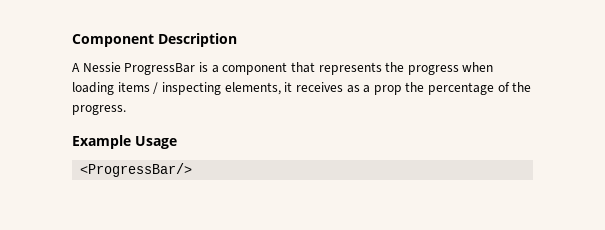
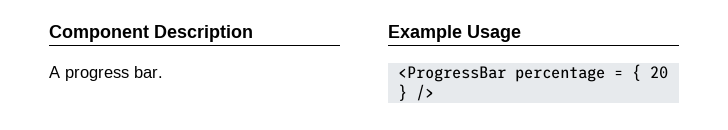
- A Nessie ProgressBar is a component that represents the progress when loading items / inspecting elements, it receives as a prop the percentage of the progress.
+ A progress bar.
  Example Usage
- <ProgressBar/>
+ <ProgressBar percentage = { 20 } />

